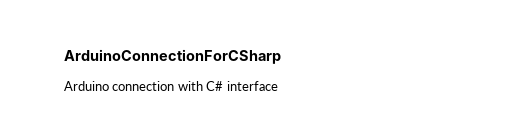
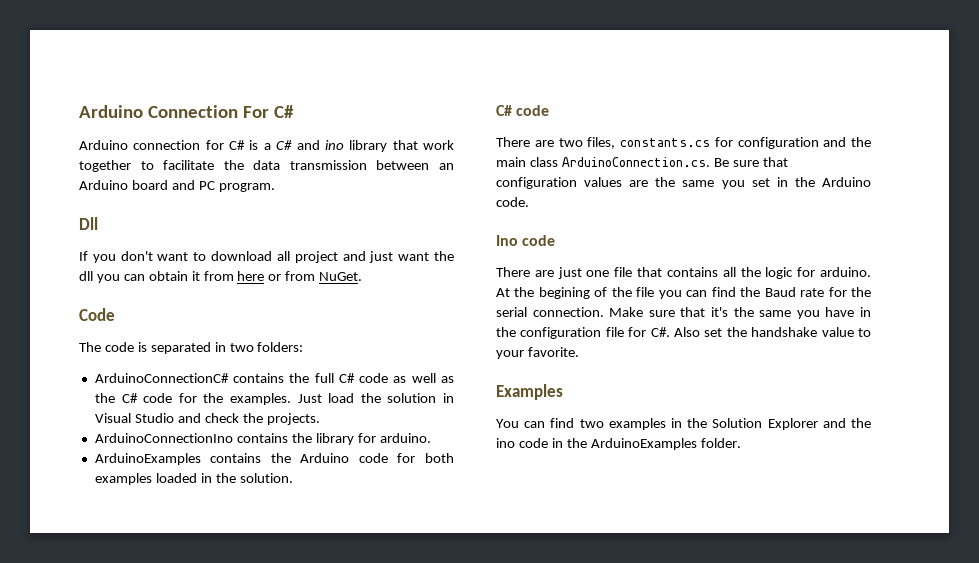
- ArduinoConnectionForCSharp
- Arduino connection with C# interface
+ Arduino Connection For C#
+ Arduino connection for C# is a C# and ino library that work together to facilitate the data transmission between an Arduino board and PC program.
+ Dll
+ If you don't want to download all project and just want the dll you can obtain it from here or from NuGet.
+ Code
+ The code is separated in two folders:
+ ArduinoConnectionC# contains the full C# code as well as the C# code for the examples. Just load the solution in Visual Studio and check the projects.
+ ArduinoConnectionIno contains the library for arduino.
+ ArduinoExamples contains the Arduino code for both examples loaded in the solution.
+ C# code
+ There are two files, constants.cs for configuration and the main class ArduinoConnection.cs. Be sure that configuration values are the same you set in the Arduino code.
+ Ino code
+ There are just one file that contains all the logic for arduino. At the begining of the file you can find the Baud rate for the serial connection. Make sure that it's the same you have in the configuration file for C#. Also set the handshake value to your favorite.
+ Examples
+ You can find two examples in the Solution Explorer and the ino code in the ArduinoExamples folder.

